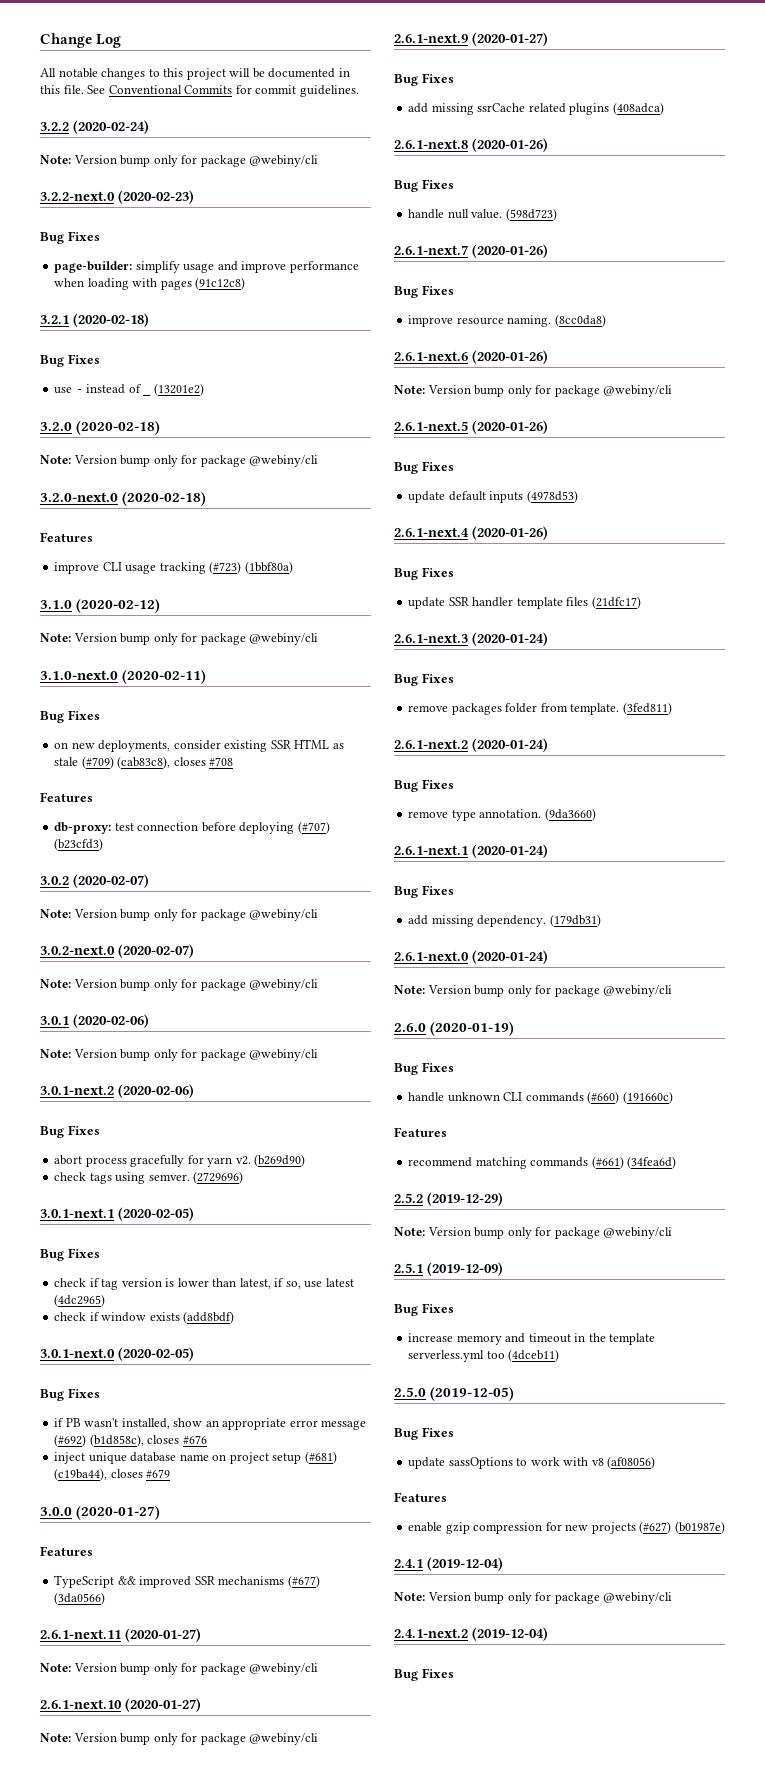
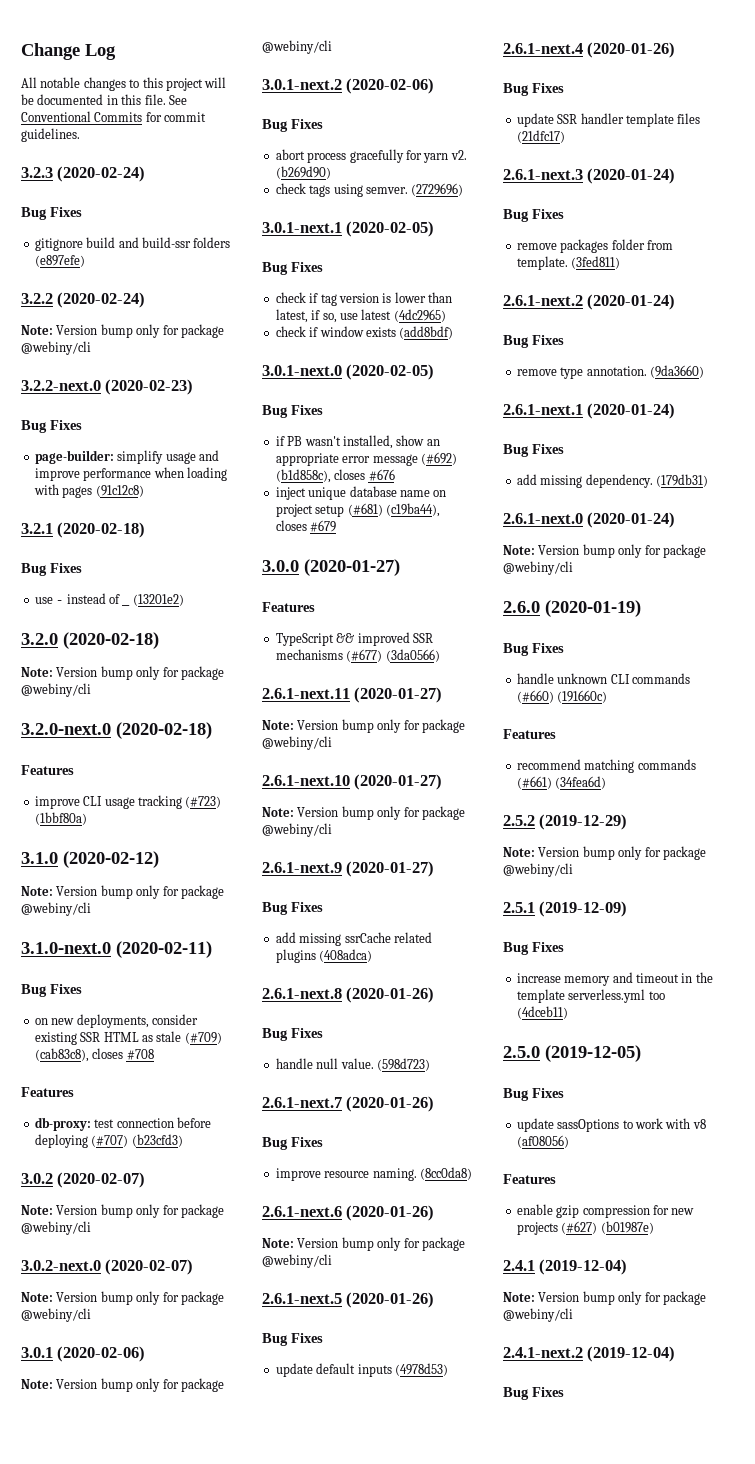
+ 3.2.3 (2020-02-24)
+ Bug Fixes
+ gitignore build and build-ssr folders (e897efe)

